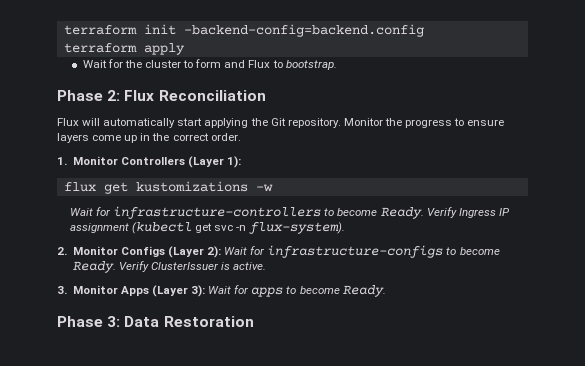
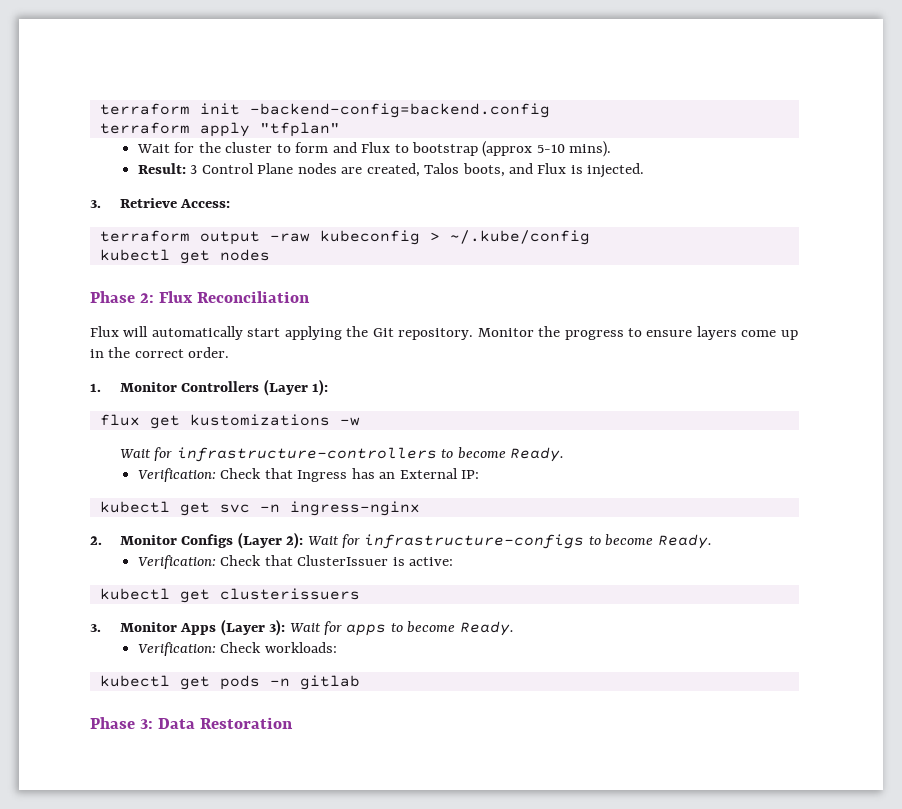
- terraform apply
+ terraform apply "tfplan"
- Wait for the cluster to form and Flux to bootstrap.
+ Wait for the cluster to form and Flux to bootstrap (approx 5-10 mins).
+ Result: 3 Control Plane nodes are created, Talos boots, and Flux is injected.
+ 3. Retrieve Access:
+ terraform output -raw kubeconfig > ~/.kube/config
+ kubectl get nodes
- Wait for infrastructure-controllers to become Ready. Verify Ingress IP assignment (kubectl get svc -n flux-system).
+ Wait for infrastructure-controllers to become Ready.
+ Verification: Check that Ingress has an External IP:
+ kubectl get svc -n ingress-nginx
- 2. Monitor Configs (Layer 2): Wait for infrastructure-configs to become Ready. Verify ClusterIssuer is active.
+ 2. Monitor Configs (Layer 2): Wait for infrastructure-configs to become Ready.
+ Verification: Check that ClusterIssuer is active:
+ kubectl get clusterissuers
+ Verification: Check workloads:
+ kubectl get pods -n gitlab

